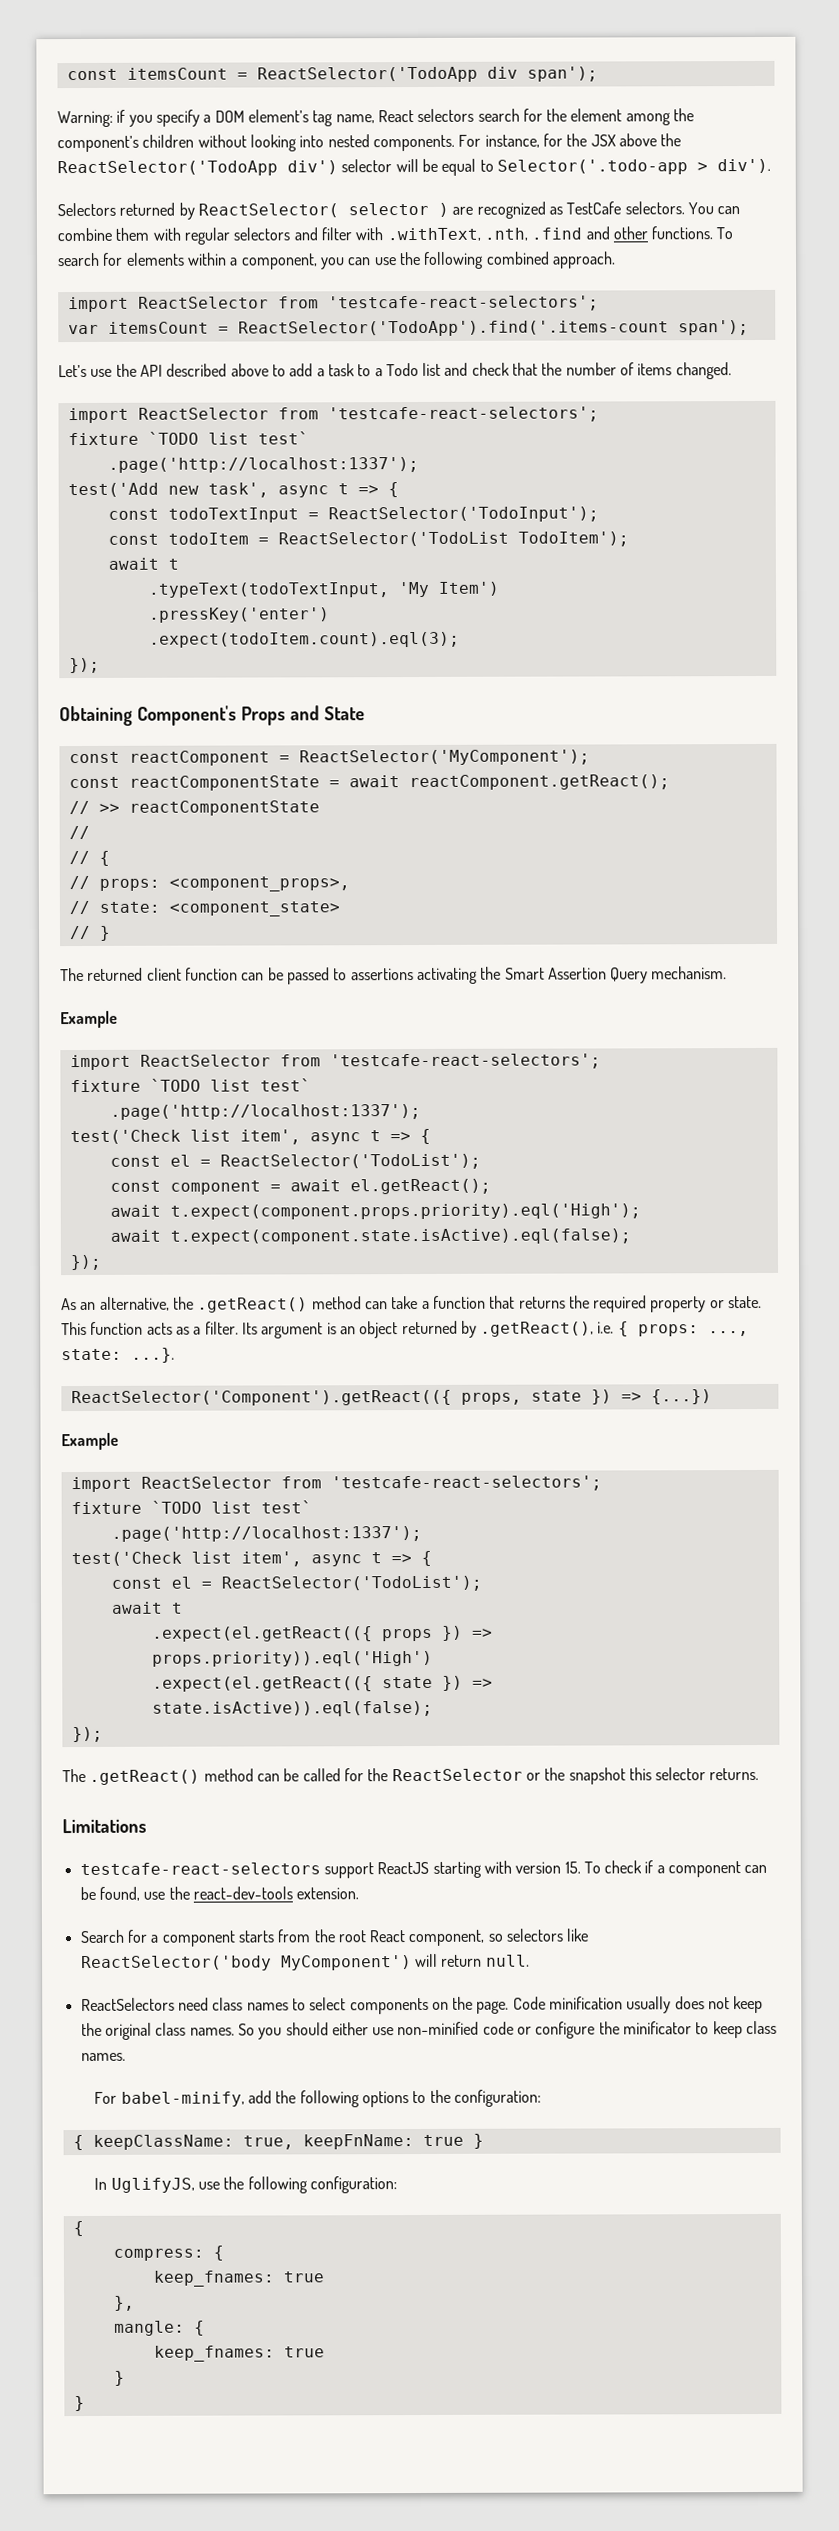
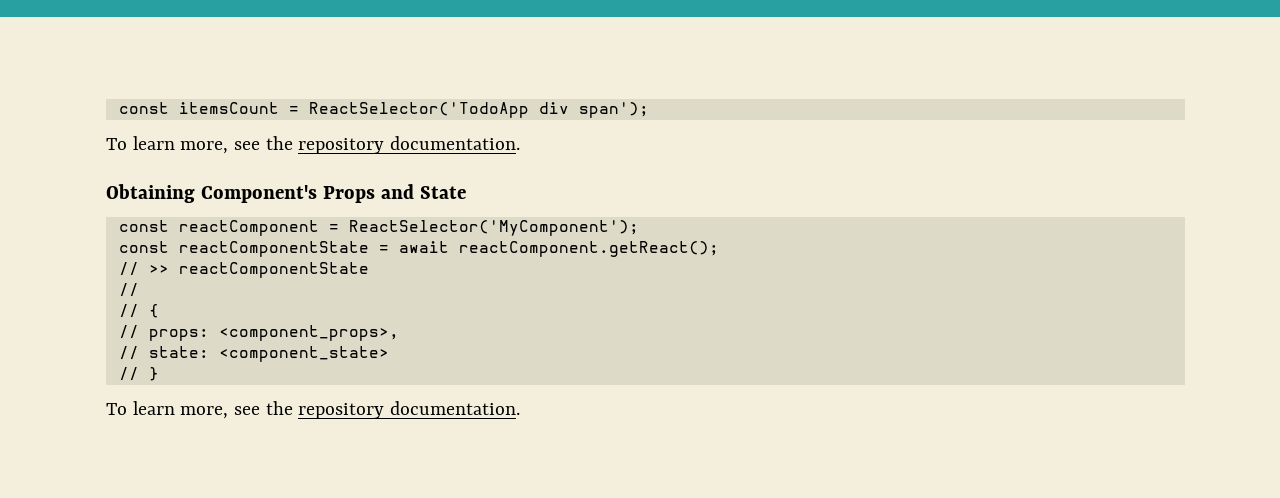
  const itemsCount = ReactSelector('TodoApp div span');
- Warning: if you specify a DOM element’s tag name, React selectors search for the element among the component’s children without looking into nested components. For instance, for the JSX above the ReactSelector('TodoApp div') selector will be equal to Selector('.todo-app > div').
- Selectors returned by ReactSelector( selector ) are recognized as TestCafe selectors. You can combine them with regular selectors and filter with .withText, .nth, .find and other functions. To search for elements within a component, you can use the following combined approach.
- import ReactSelector from 'testcafe-react-selectors';
- var itemsCount = ReactSelector('TodoApp').find('.items-count span');
- Let’s use the API described above to add a task to a Todo list and check that the number of items changed.
- import ReactSelector from 'testcafe-react-selectors';
- fixture `TODO list test`
- .page('http://localhost:1337');
- test('Add new task', async t => {
- const todoTextInput = ReactSelector('TodoInput');
- const todoItem = ReactSelector('TodoList TodoItem');
- await t
- .typeText(todoTextInput, 'My Item')
- .pressKey('enter')
- .expect(todoItem.count).eql(3);
- });
+ To learn more, see the repository documentation.
  // state: <component_state>
  // }
- The returned client function can be passed to assertions activating the Smart Assertion Query mechanism.
- Example
- import ReactSelector from 'testcafe-react-selectors';
- fixture `TODO list test`
- .page('http://localhost:1337');
- test('Check list item', async t => {
- const el = ReactSelector('TodoList');
- const component = await el.getReact();
- await t.expect(component.props.priority).eql('High');
- await t.expect(component.state.isActive).eql(false);
- });
- As an alternative, the .getReact() method can take a function that returns the required property or state. This function acts as a filter. Its argument is an object returned by .getReact(), i.e. { props: ..., state: ...}.
- ReactSelector('Component').getReact(({ props, state }) => {...})
- Example
- import ReactSelector from 'testcafe-react-selectors';
- fixture `TODO list test`
- .page('http://localhost:1337');
- test('Check list item', async t => {
- const el = ReactSelector('TodoList');
- await t
- .expect(el.getReact(({ props }) => props.priority)).eql('High')
- .expect(el.getReact(({ state }) => state.isActive)).eql(false);
- });
- The .getReact() method can be called for the ReactSelector or the snapshot this selector returns.
- Limitations
- testcafe-react-selectors support ReactJS starting with version 15. To check if a component can be found, use the react-dev-tools extension.
- Search for a component starts from the root React component, so selectors like ReactSelector('body MyComponent') will return null.
- ReactSelectors need class names to select components on the page. Code minification usually does not keep the original class names. So you should either use non-minified code or configure the minificator to keep class names.
- For babel-minify, add the following options to the configuration:
- { keepClassName: true, keepFnName: true }
- In UglifyJS, use the following configuration:
- {
- compress: {
- keep_fnames: true
- },
- mangle: {
- keep_fnames: true
- }
- }
+ To learn more, see the repository documentation.

